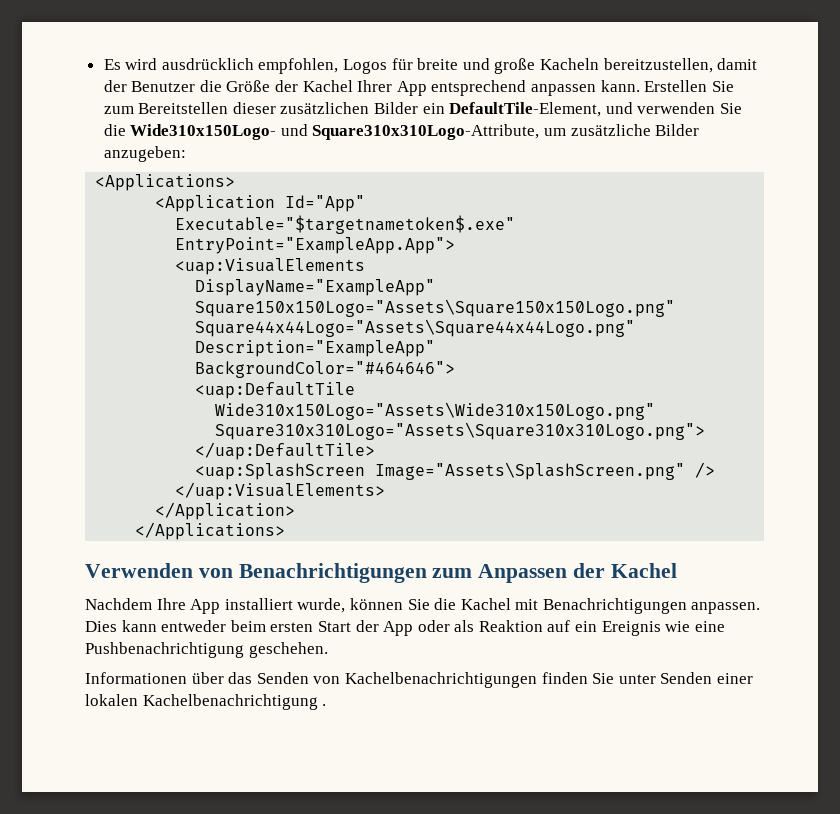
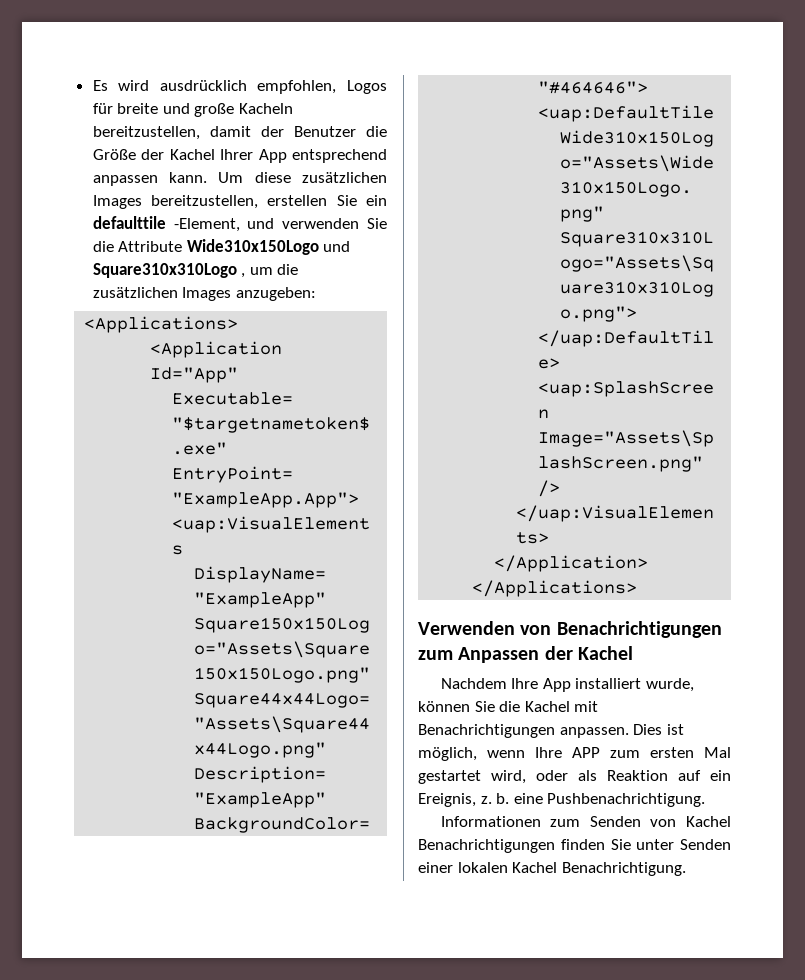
- Erstellen Sie zum Bereitstellen dieser zusätzlichen Bilder ein DefaultTile-Element, und verwenden Sie die Wide310x150Logo- und Square310x310Logo-Attribute, um zusätzliche Bilder anzugeben:
+ Um diese zusätzlichen Images bereitzustellen, erstellen Sie ein defaulttile -Element, und verwenden Sie die Attribute Wide310x150Logo und Square310x310Logo , um die zusätzlichen Images anzugeben:
- Dies kann entweder beim ersten Start der App oder als Reaktion auf ein Ereignis wie eine Pushbenachrichtigung geschehen.
- Informationen über das Senden von Kachelbenachrichtigungen finden Sie unter Senden einer lokalen Kachelbenachrichtigung .
+ Dies ist möglich, wenn Ihre APP zum ersten Mal gestartet wird, oder als Reaktion auf ein Ereignis, z. b. eine Pushbenachrichtigung.
+ Informationen zum Senden von Kachel Benachrichtigungen finden Sie unter Senden einer lokalen Kachel Benachrichtigung.

